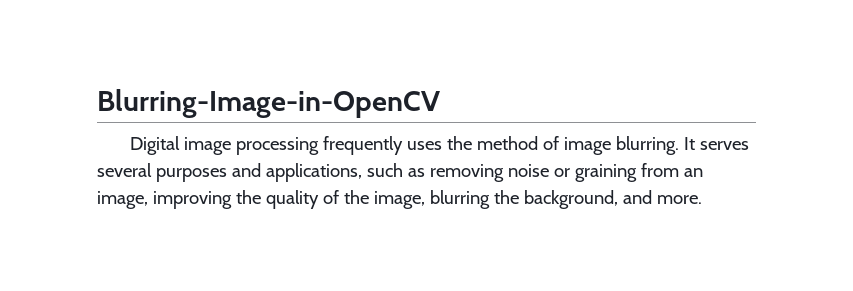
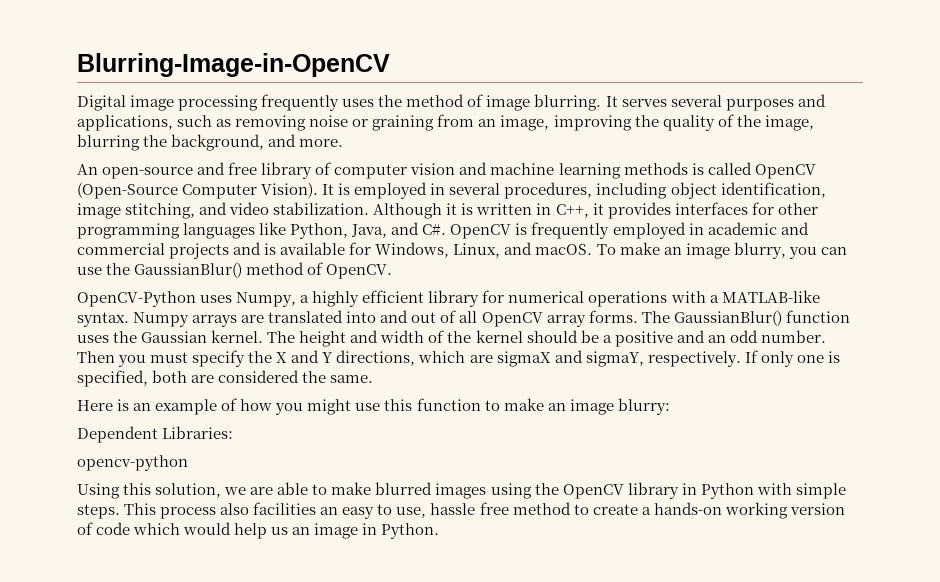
+ An open-source and free library of computer vision and machine learning methods is called OpenCV (Open-Source Computer Vision). It is employed in several procedures, including object identification, image stitching, and video stabilization. Although it is written in C++, it provides interfaces for other programming languages like Python, Java, and C#. OpenCV is frequently employed in academic and commercial projects and is available for Windows, Linux, and macOS. To make an image blurry, you can use the GaussianBlur() method of OpenCV.
+ OpenCV-Python uses Numpy, a highly efficient library for numerical operations with a MATLAB-like syntax. Numpy arrays are translated into and out of all OpenCV array forms. The GaussianBlur() function uses the Gaussian kernel. The height and width of the kernel should be a positive and an odd number. Then you must specify the X and Y directions, which are sigmaX and sigmaY, respectively. If only one is specified, both are considered the same.
+ Here is an example of how you might use this function to make an image blurry:
+ Dependent Libraries:
+ opencv-python
+ Using this solution, we are able to make blurred images using the OpenCV library in Python with simple steps. This process also facilities an easy to use, hassle free method to create a hands-on working version of code which would help us an image in Python.

